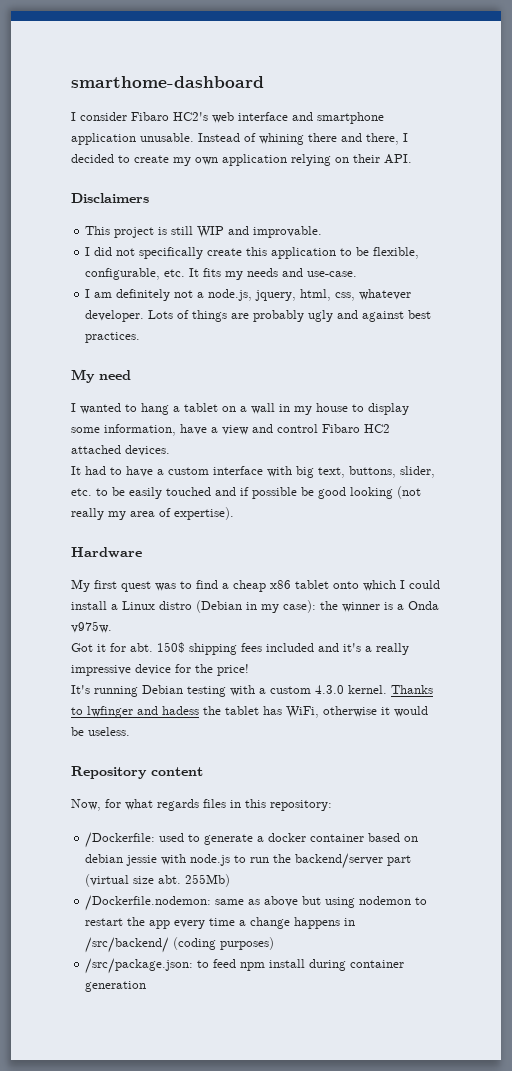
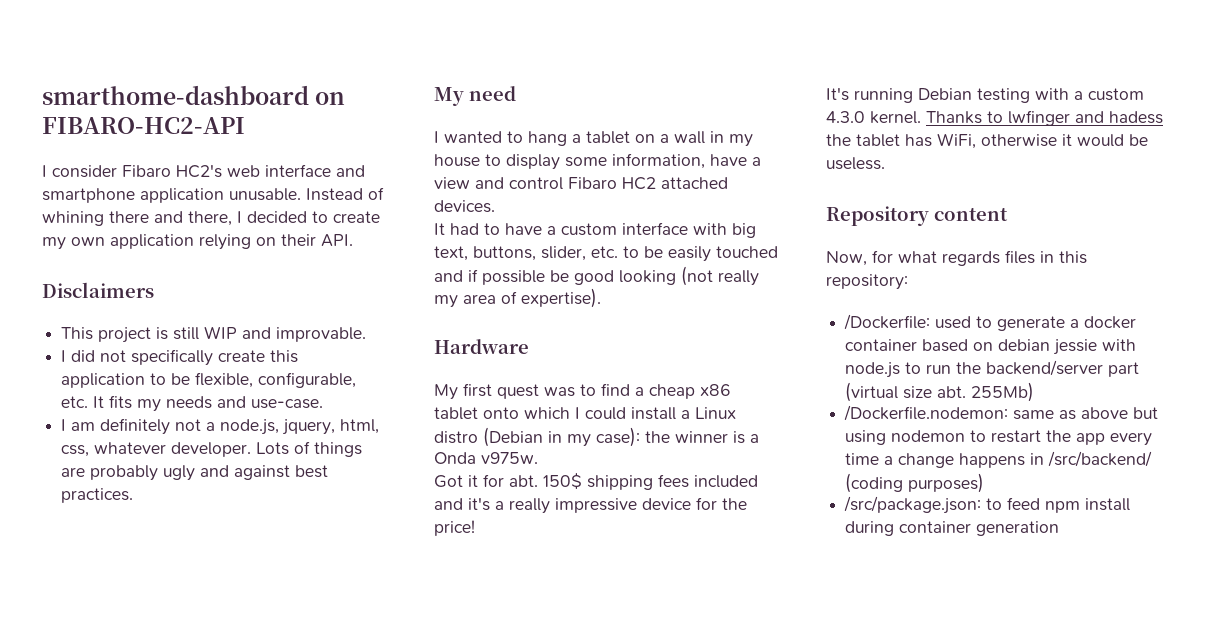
- smarthome-dashboard
+ smarthome-dashboard on FIBARO-HC2-API

